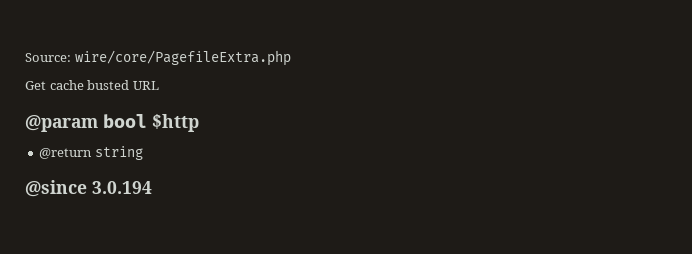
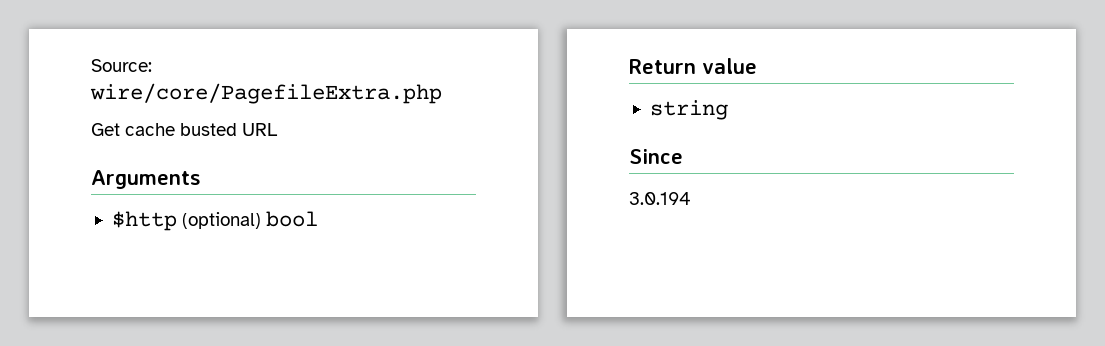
- @param bool $http
- @return string
+ Arguments
+ $http (optional) bool
+ Return value
+ string
- @since 3.0.194
+ Since
+ 3.0.194

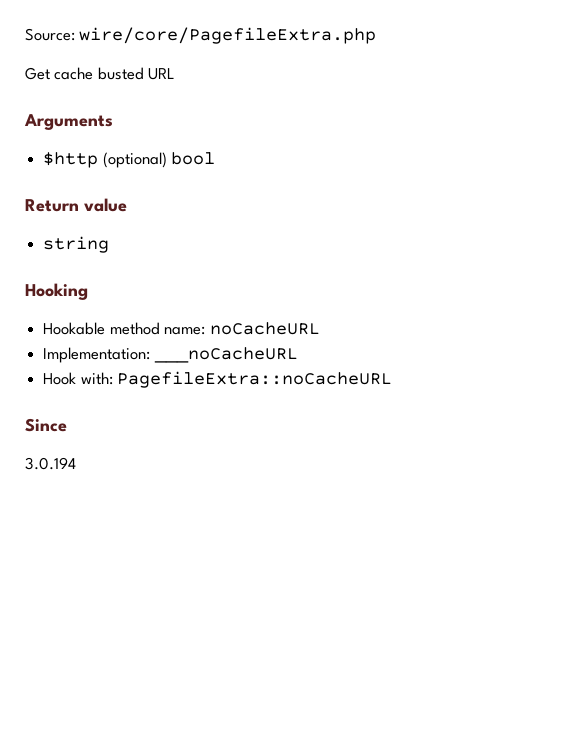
+ Hooking
+ Hookable method name: noCacheURL
+ Implementation: ___noCacheURL
+ Hook with: PagefileExtra::noCacheURL

